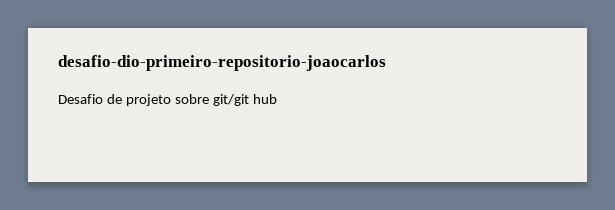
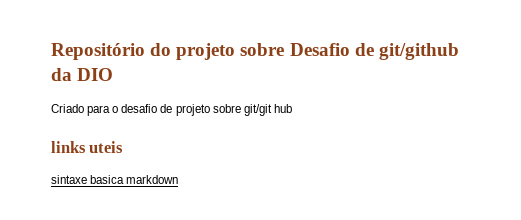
- desafio-dio-primeiro-repositorio-joaocarlos
- Desafio de projeto sobre git/git hub
+ Repositório do projeto sobre Desafio de git/github da DIO
+ Criado para o desafio de projeto sobre git/git hub
+ links uteis
+ sintaxe basica markdown

